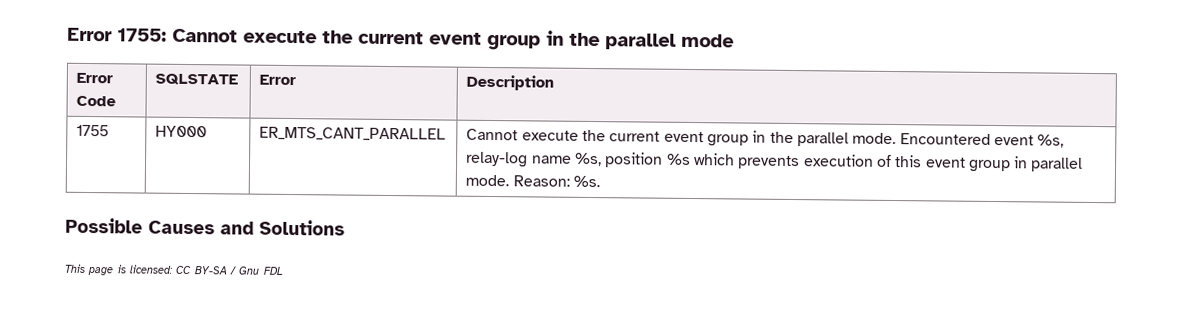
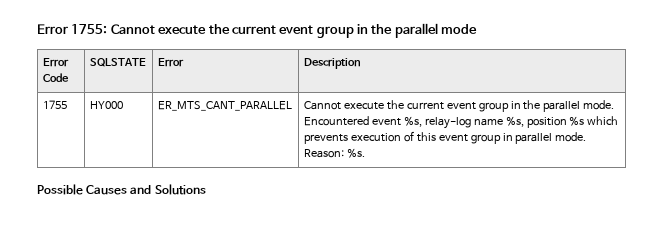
- This page is licensed: CC BY-SA / Gnu FDL

